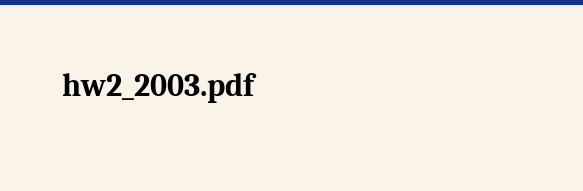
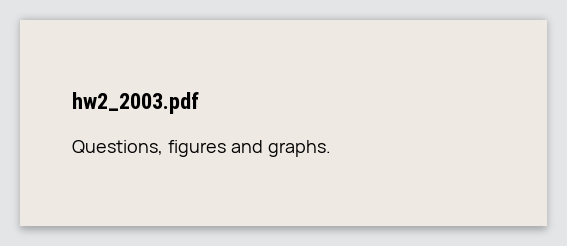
+ Questions, figures and graphs.

